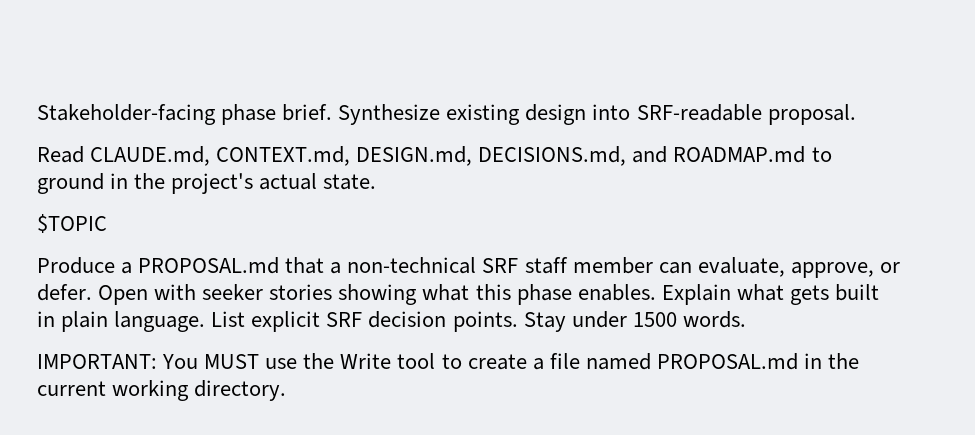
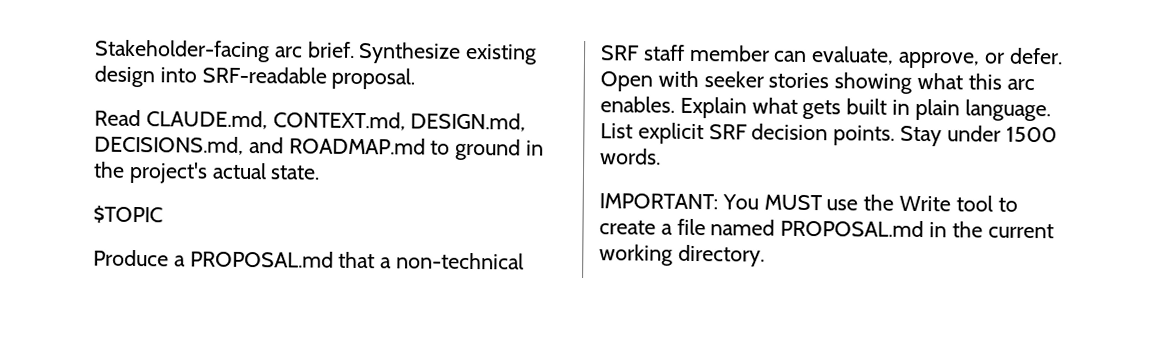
- Stakeholder-facing phase brief.
+ Stakeholder-facing arc brief.
- Open with seeker stories showing what this phase enables.
+ Open with seeker stories showing what this arc enables.

